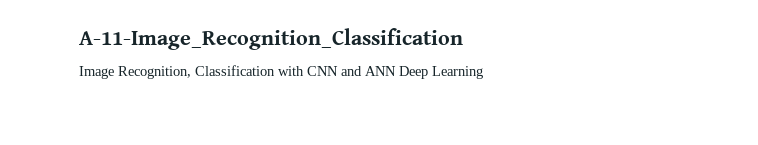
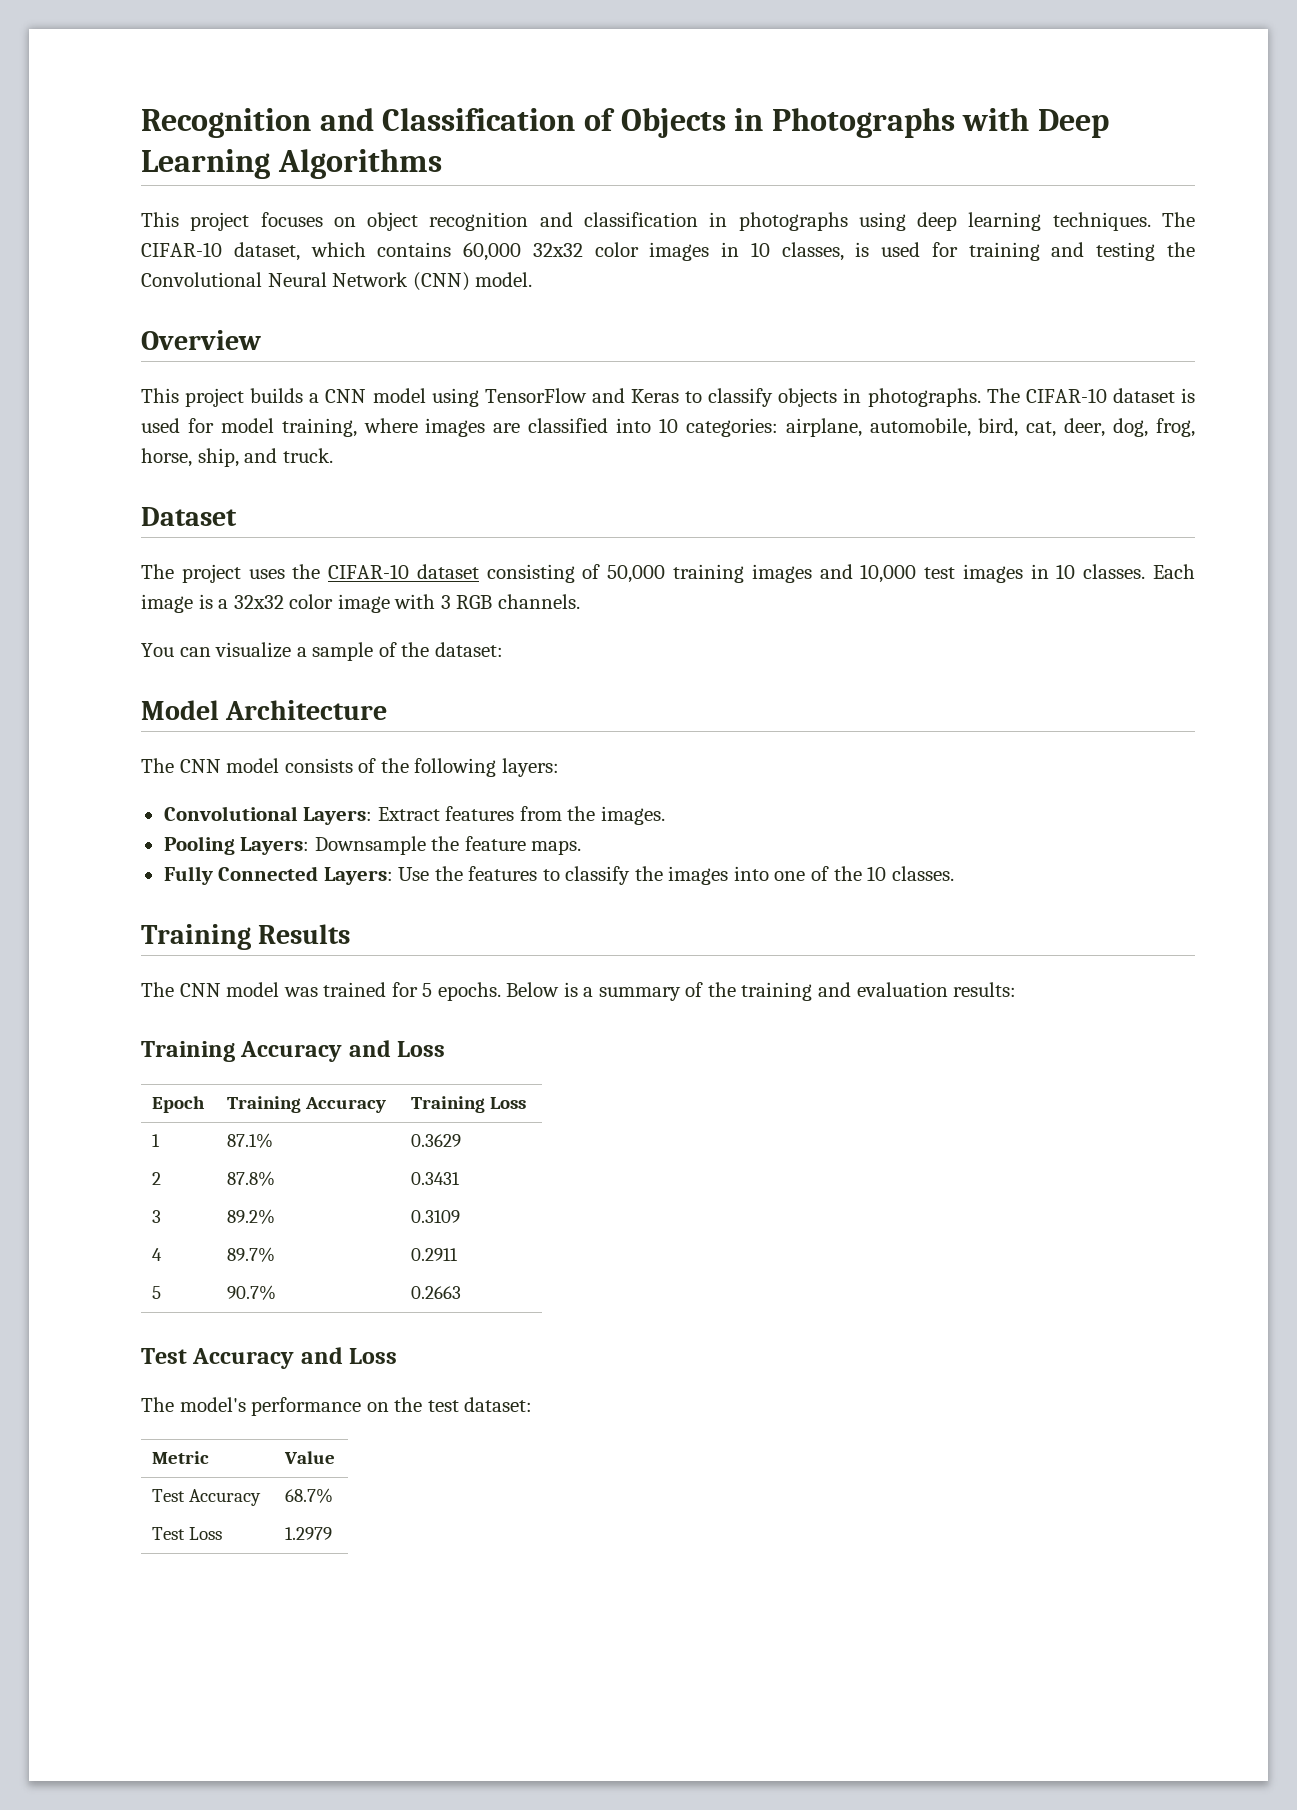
- A-11-Image_Recognition_Classification
- Image Recognition, Classification with CNN and ANN Deep Learning
+ Recognition and Classification of Objects in Photographs with Deep Learning Algorithms
+ This project focuses on object recognition and classification in photographs using deep learning techniques. The CIFAR-10 dataset, which contains 60,000 32x32 color images in 10 classes, is used for training and testing the Convolutional Neural Network (CNN) model.
+ Overview
+ This project builds a CNN model using TensorFlow and Keras to classify objects in photographs. The CIFAR-10 dataset is used for model training, where images are classified into 10 categories: airplane, automobile, bird, cat, deer, dog, frog, horse, ship, and truck.
+ Dataset
+ The project uses the CIFAR-10 dataset consisting of 50,000 training images and 10,000 test images in 10 classes. Each image is a 32x32 color image with 3 RGB channels.
+ You can visualize a sample of the dataset:
+ Model Architecture
+ The CNN model consists of the following layers:
+ Convolutional Layers: Extract features from the images.
+ Pooling Layers: Downsample the feature maps.
+ Fully Connected Layers: Use the features to classify the images into one of the 10 classes.
+ Training Results
+ The CNN model was trained for 5 epochs. Below is a summary of the training and evaluation results:
+ Training Accuracy and Loss
+ Epoch | Training Accuracy | Training Loss
+ 1 | 87.1% | 0.3629
+ 2 | 87.8% | 0.3431
+ 3 | 89.2% | 0.3109
+ 4 | 89.7% | 0.2911
+ 5 | 90.7% | 0.2663
+ Test Accuracy and Loss
+ The model's performance on the test dataset:
+ Metric | Value
+ Test Accuracy | 68.7%
+ Test Loss | 1.2979

